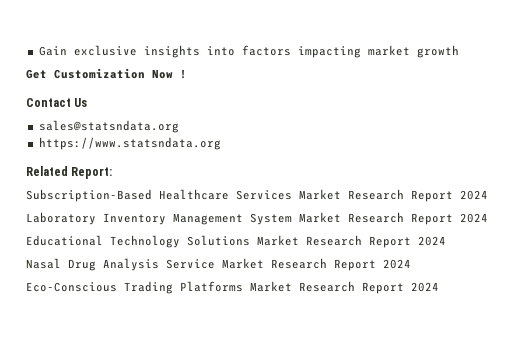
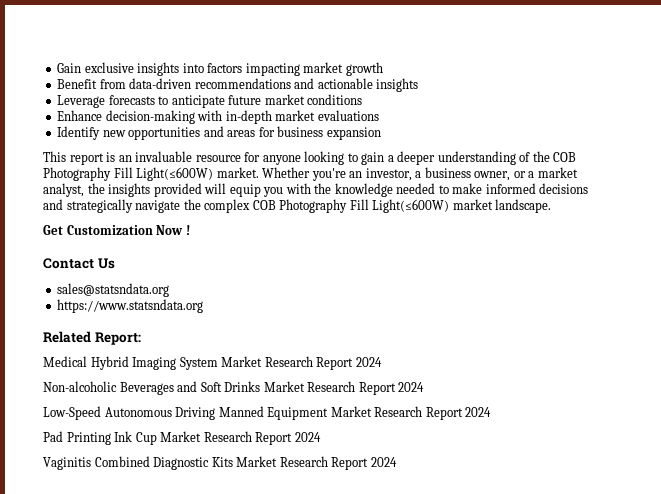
+ Benefit from data-driven recommendations and actionable insights
+ Leverage forecasts to anticipate future market conditions
+ Enhance decision-making with in-depth market evaluations
+ Identify new opportunities and areas for business expansion
+ This report is an invaluable resource for anyone looking to gain a deeper understanding of the COB Photography Fill Light(≤600W) market. Whether you're an investor, a business owner, or a market analyst, the insights provided will equip you with the knowledge needed to make informed decisions and strategically navigate the complex COB Photography Fill Light(≤600W) market landscape.
- Subscription-Based Healthcare Services Market Research Report 2024
- Laboratory Inventory Management System Market Research Report 2024
+ Medical Hybrid Imaging System Market Research Report 2024
- Educational Technology Solutions Market Research Report 2024
- Nasal Drug Analysis Service Market Research Report 2024
- Eco-Conscious Trading Platforms Market Research Report 2024
+ Non-alcoholic Beverages and Soft Drinks Market Research Report 2024
+ Low-Speed Autonomous Driving Manned Equipment Market Research Report 2024
+ Pad Printing Ink Cup Market Research Report 2024
+ Vaginitis Combined Diagnostic Kits Market Research Report 2024

